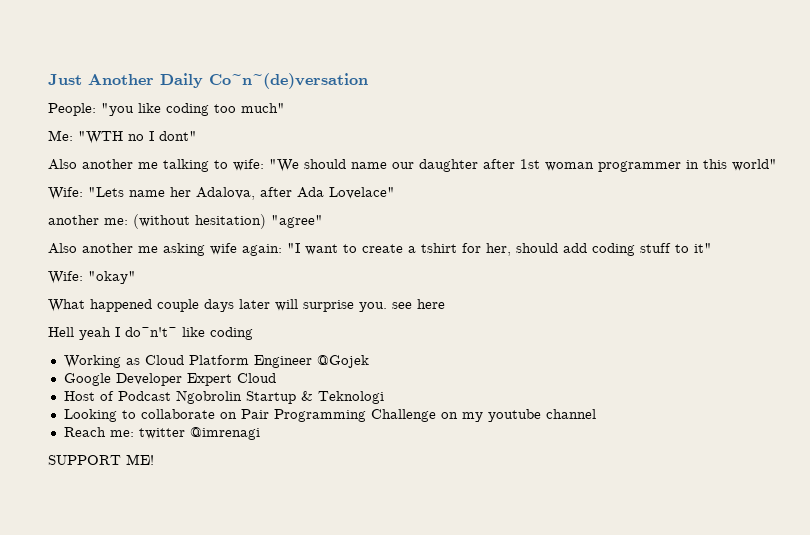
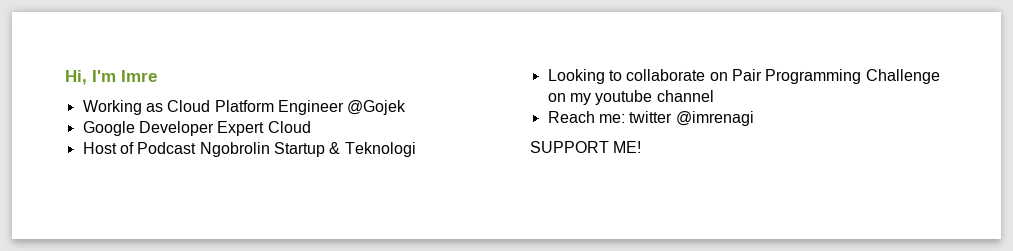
- Just Another Daily Co~n~(de)versation
- People: "you like coding too much"
- Me: "WTH no I dont"
- Also another me talking to wife: "We should name our daughter after 1st woman programmer in this world"
- Wife: "Lets name her Adalova, after Ada Lovelace"
- another me: (without hesitation) "agree"
- Also another me asking wife again: "I want to create a tshirt for her, should add coding stuff to it"
- Wife: "okay"
- What happened couple days later will surprise you. see here
- Hell yeah I do~n't~ like coding
+ Hi, I'm Imre

